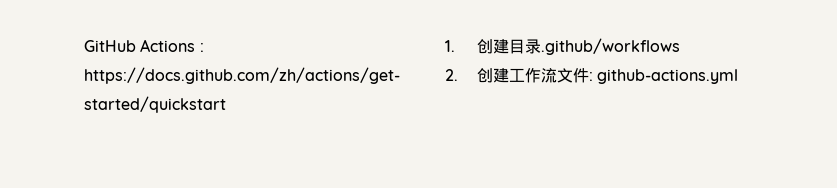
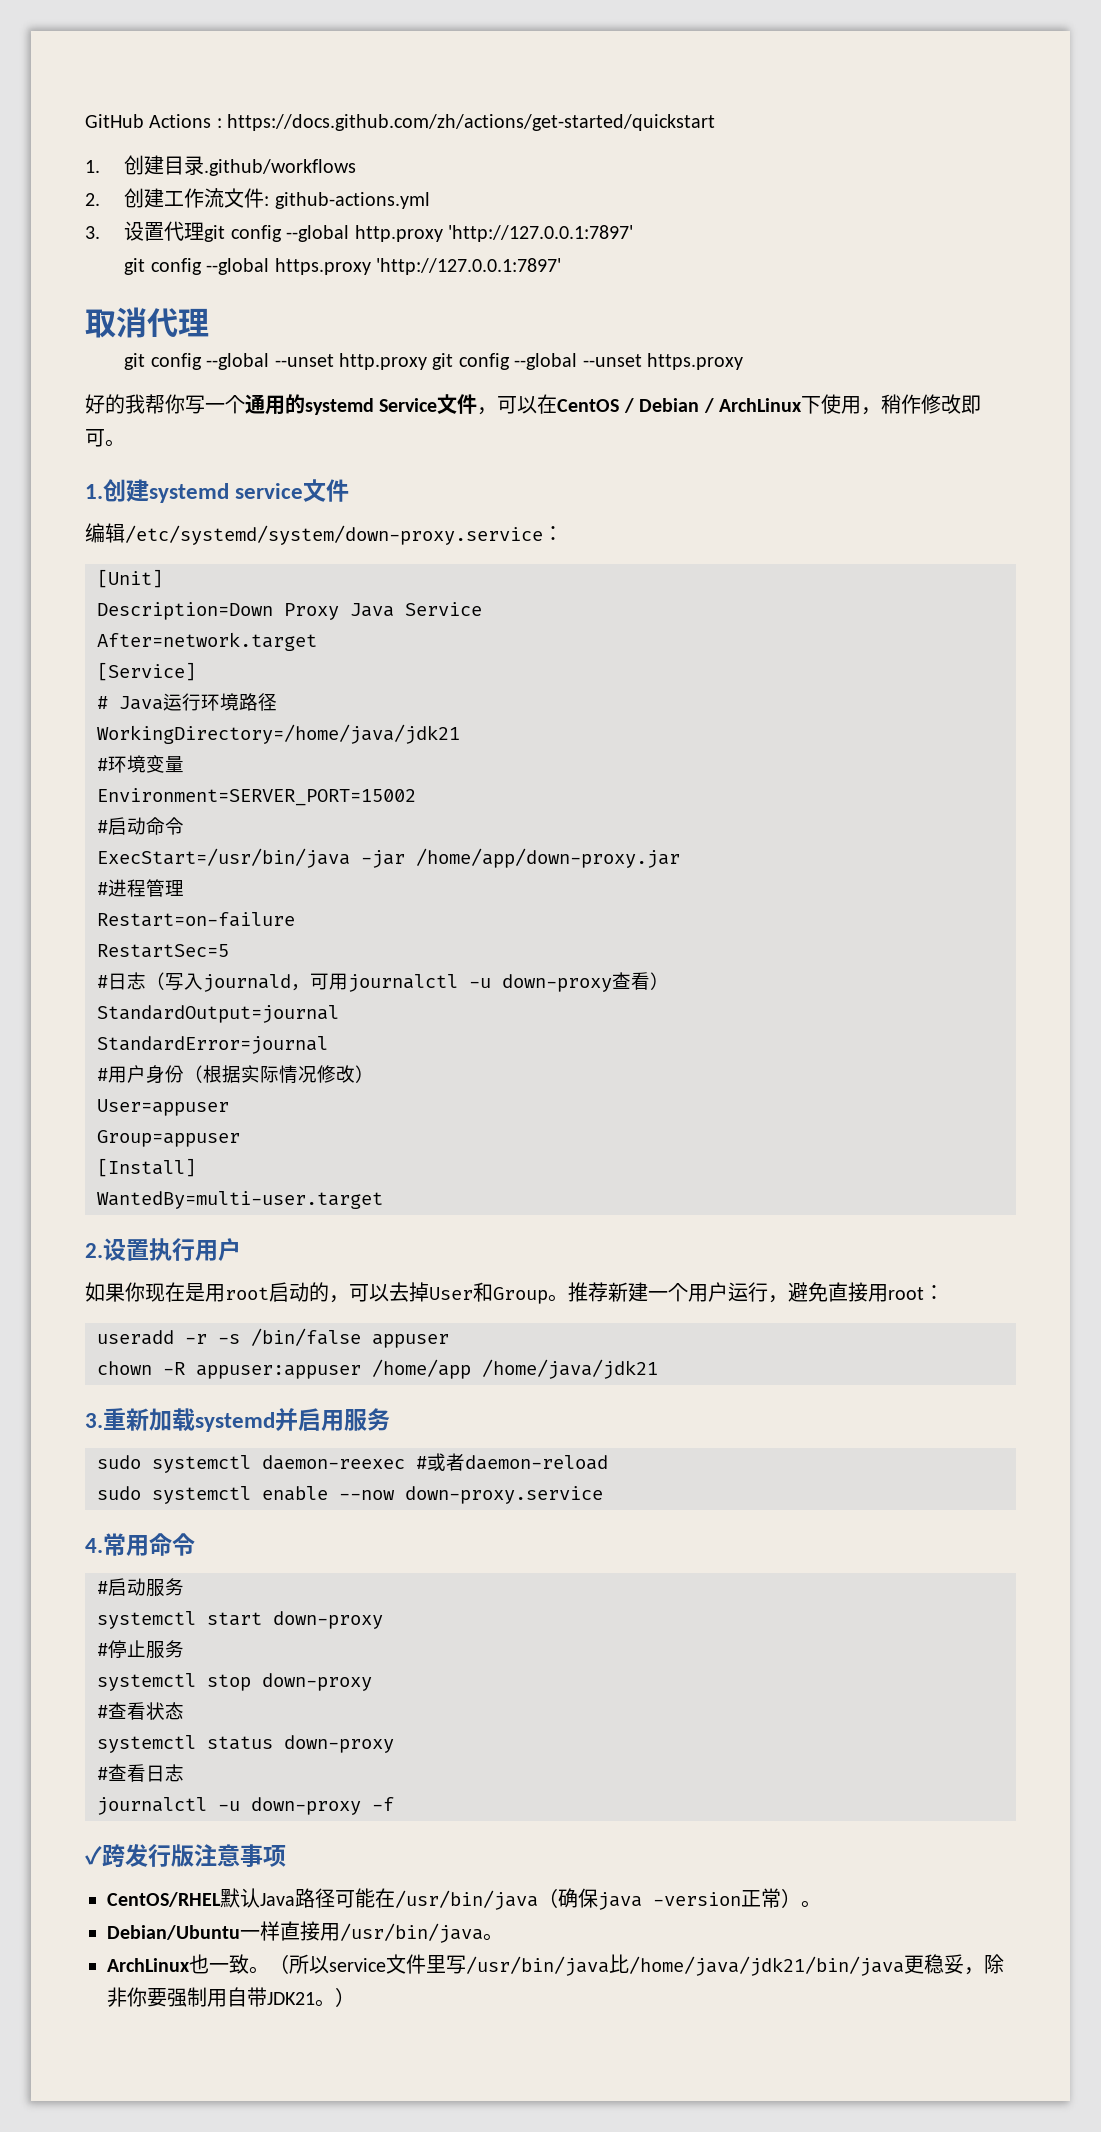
+ 3.设置代理git config --global http.proxy 'http://127.0.0.1:7897'
+ git config --global https.proxy 'http://127.0.0.1:7897'
+ 取消代理
+ git config --global --unset http.proxy git config --global --unset https.proxy
+ 好的我帮你写一个通用的systemd Service文件，可以在CentOS / Debian / ArchLinux下使用，稍作修改即可。
+ 1.创建systemd service文件
+ 编辑/etc/systemd/system/down-proxy.service：
+ [Unit]
+ Description=Down Proxy Java Service
+ After=network.target
+ [Service]
+ # Java运行环境路径
+ WorkingDirectory=/home/java/jdk21
+ #环境变量
+ Environment=SERVER_PORT=15002
+ #启动命令
+ ExecStart=/usr/bin/java -jar /home/app/down-proxy.jar
+ #进程管理
+ Restart=on-failure
+ RestartSec=5
+ #日志（写入journald，可用journalctl -u down-proxy查看）
+ StandardOutput=journal
+ StandardError=journal
+ #用户身份（根据实际情况修改）
+ User=appuser
+ Group=appuser
+ [Install]
+ WantedBy=multi-user.target
+ 2.设置执行用户
+ 如果你现在是用root启动的，可以去掉User和Group。推荐新建一个用户运行，避免直接用root：
+ useradd -r -s /bin/false appuser
+ chown -R appuser:appuser /home/app /home/java/jdk21
+ 3.重新加载systemd并启用服务
+ sudo systemctl daemon-reexec #或者daemon-reload
+ sudo systemctl enable --now down-proxy.service
+ 4.常用命令
+ #启动服务
+ systemctl start down-proxy
+ #停止服务
+ systemctl stop down-proxy
+ #查看状态
+ systemctl status down-proxy
+ #查看日志
+ journalctl -u down-proxy -f
+ ✓跨发行版注意事项
+ CentOS/RHEL默认Java路径可能在/usr/bin/java（确保java -version正常）。
+ Debian/Ubuntu一样直接用/usr/bin/java。
+ ArchLinux也一致。（所以service文件里写/usr/bin/java比/home/java/jdk21/bin/java更稳妥，除非你要强制用自带JDK21。）

